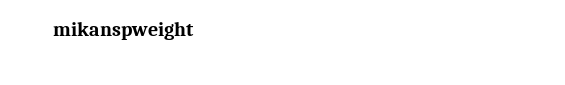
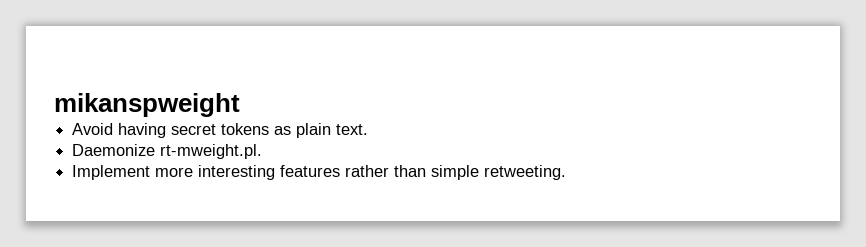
+ Avoid having secret tokens as plain text.
+ Daemonize rt-mweight.pl.
+ Implement more interesting features rather than simple retweeting.

